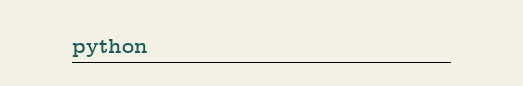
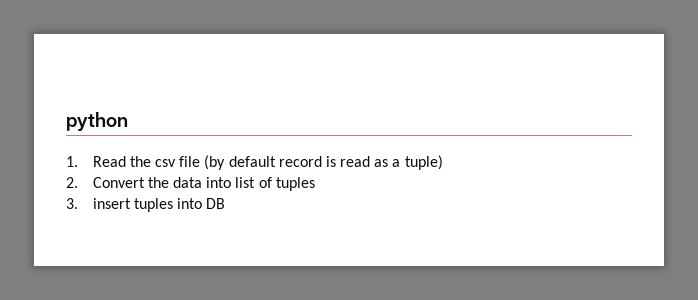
+ 1. Read the csv file (by default record is read as a tuple)
+ 2. Convert the data into list of tuples
+ 3. insert tuples into DB

